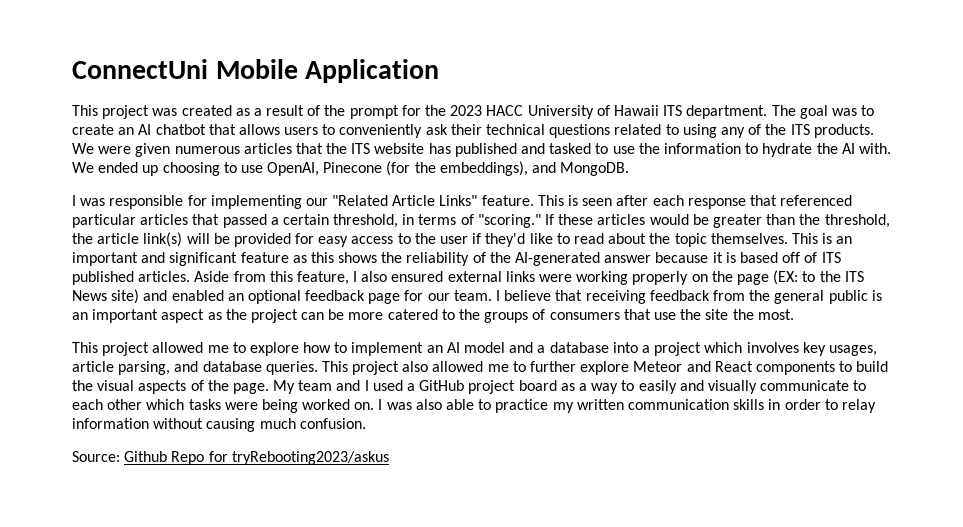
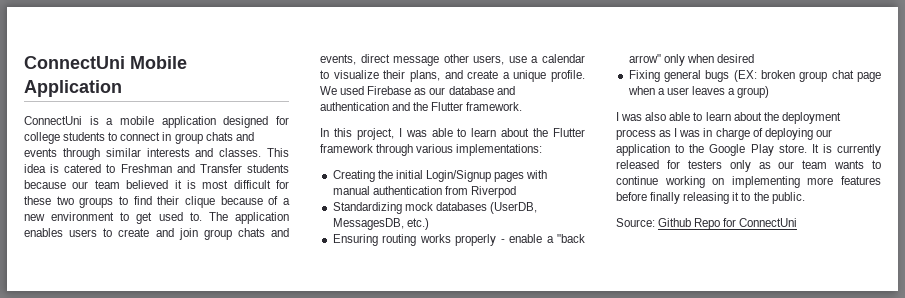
- This project was created as a result of the prompt for the 2023 HACC University of Hawaii ITS department. The goal was to create an AI chatbot that allows users to conveniently ask their technical questions related to using any of the ITS products. We were given numerous articles that the ITS website has published and tasked to use the information to hydrate the AI with. We ended up choosing to use OpenAI, Pinecone (for the embeddings), and MongoDB.
- I was responsible for implementing our "Related Article Links" feature. This is seen after each response that referenced particular articles that passed a certain threshold, in terms of "scoring." If these articles would be greater than the threshold, the article link(s) will be provided for easy access to the user if they'd like to read about the topic themselves. This is an important and significant feature as this shows the reliability of the AI-generated answer because it is based off of ITS published articles. Aside from this feature, I also ensured external links were working properly on the page (EX: to the ITS News site) and enabled an optional feedback page for our team. I believe that receiving feedback from the general public is an important aspect as the project can be more catered to the groups of consumers that use the site the most.
- This project allowed me to explore how to implement an AI model and a database into a project which involves key usages, article parsing, and database queries. This project also allowed me to further explore Meteor and React components to build the visual aspects of the page. My team and I used a GitHub project board as a way to easily and visually communicate to each other which tasks were being worked on. I was also able to practice my written communication skills in order to relay information without causing much confusion.
+ ConnectUni is a mobile application designed for college students to connect in group chats and events through similar interests and classes. This idea is catered to Freshman and Transfer students because our team believed it is most difficult for these two groups to find their clique because of a new environment to get used to. The application enables users to create and join group chats and events, direct message other users, use a calendar to visualize their plans, and create a unique profile. We used Firebase as our database and authentication and the Flutter framework.
+ In this project, I was able to learn about the Flutter framework through various implementations:
+ Creating the initial Login/Signup pages with manual authentication from Riverpod
+ Standardizing mock databases (UserDB, MessagesDB, etc.)
+ Ensuring routing works properly - enable a "back arrow" only when desired
+ Fixing general bugs (EX: broken group chat page when a user leaves a group)
+ I was also able to learn about the deployment process as I was in charge of deploying our application to the Google Play store. It is currently released for testers only as our team wants to continue working on implementing more features before finally releasing it to the public.
- Source: Github Repo for tryRebooting2023/askus
+ Source: Github Repo for ConnectUni

